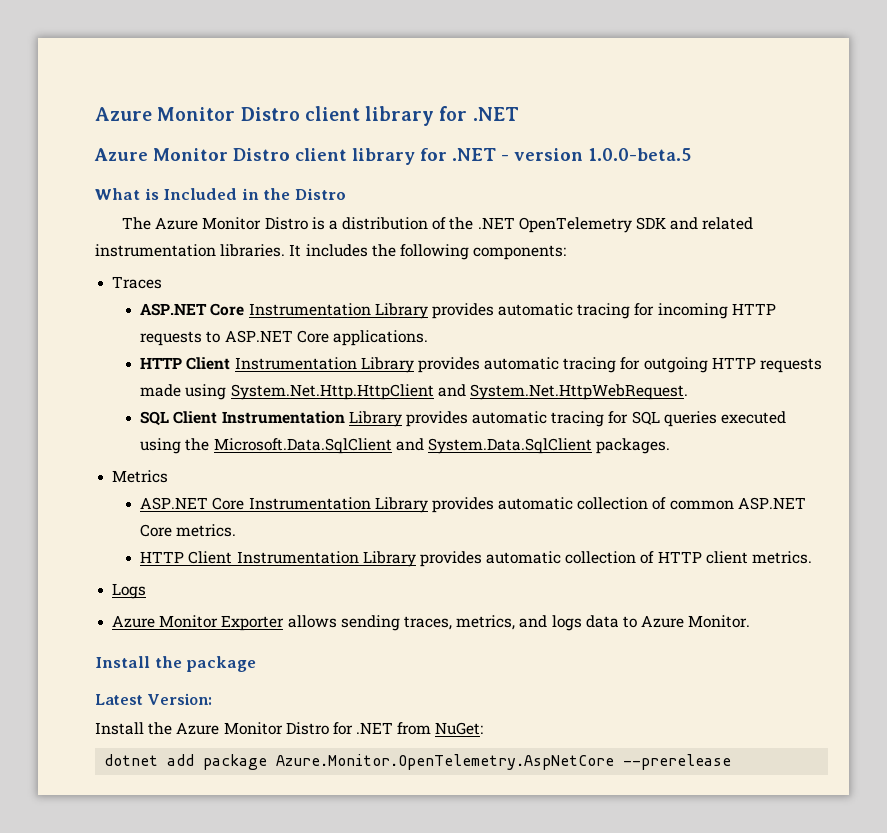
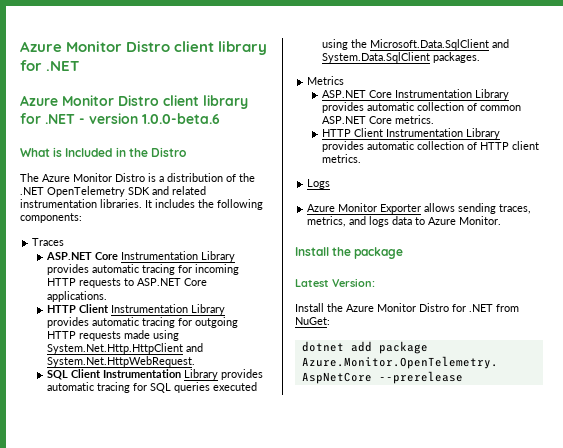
- Azure Monitor Distro client library for .NET - version 1.0.0-beta.5
+ Azure Monitor Distro client library for .NET - version 1.0.0-beta.6

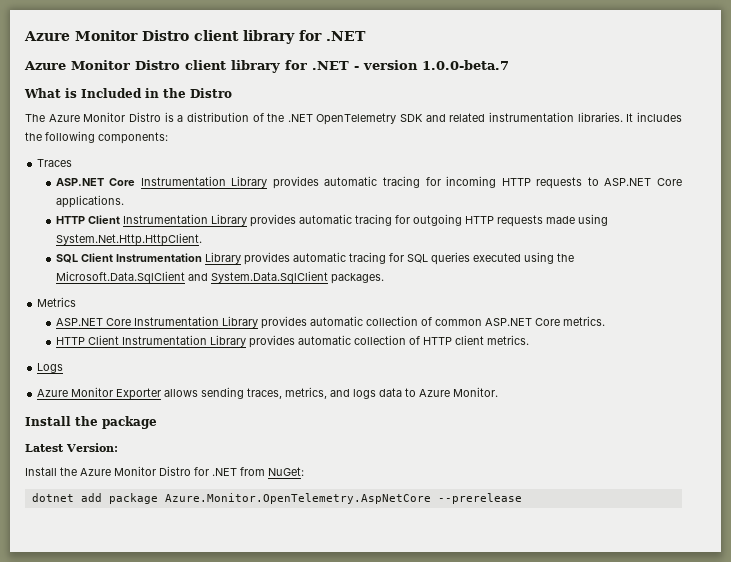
- Azure Monitor Distro client library for .NET - version 1.0.0-beta.6
+ Azure Monitor Distro client library for .NET - version 1.0.0-beta.7
- HTTP Client Instrumentation Library provides automatic tracing for outgoing HTTP requests made using System.Net.Http.HttpClient and System.Net.HttpWebRequest.
+ HTTP Client Instrumentation Library provides automatic tracing for outgoing HTTP requests made using System.Net.Http.HttpClient.

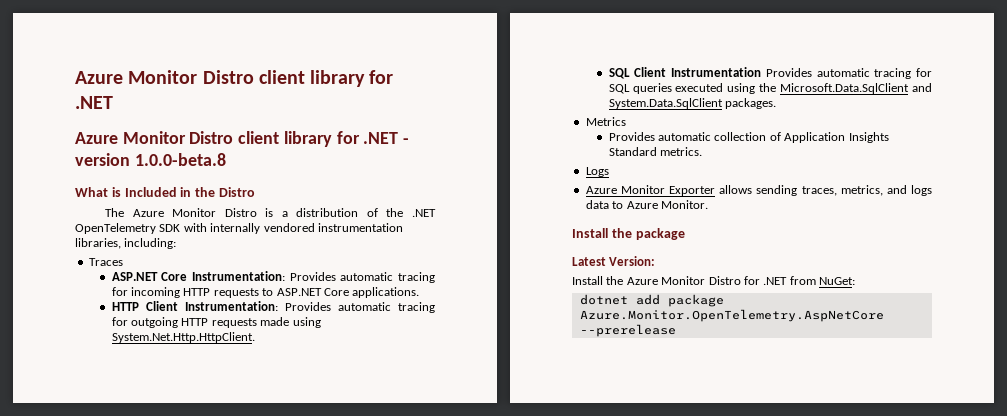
- Azure Monitor Distro client library for .NET - version 1.0.0-beta.7
+ Azure Monitor Distro client library for .NET - version 1.0.0-beta.8
- The Azure Monitor Distro is a distribution of the .NET OpenTelemetry SDK and related instrumentation libraries. It includes the following components:
+ The Azure Monitor Distro is a distribution of the .NET OpenTelemetry SDK with internally vendored instrumentation libraries, including:
- ASP.NET Core Instrumentation Library provides automatic tracing for incoming HTTP requests to ASP.NET Core applications.
+ ASP.NET Core Instrumentation: Provides automatic tracing for incoming HTTP requests to ASP.NET Core applications.
- HTTP Client Instrumentation Library provides automatic tracing for outgoing HTTP requests made using System.Net.Http.HttpClient.
+ HTTP Client Instrumentation: Provides automatic tracing for outgoing HTTP requests made using System.Net.Http.HttpClient.
- SQL Client Instrumentation Library provides automatic tracing for SQL queries executed using the Microsoft.Data.SqlClient and System.Data.SqlClient packages.
+ SQL Client Instrumentation Provides automatic tracing for SQL queries executed using the Microsoft.Data.SqlClient and System.Data.SqlClient packages.
- ASP.NET Core Instrumentation Library provides automatic collection of common ASP.NET Core metrics.
- HTTP Client Instrumentation Library provides automatic collection of HTTP client metrics.
+ Provides automatic collection of Application Insights Standard metrics.

